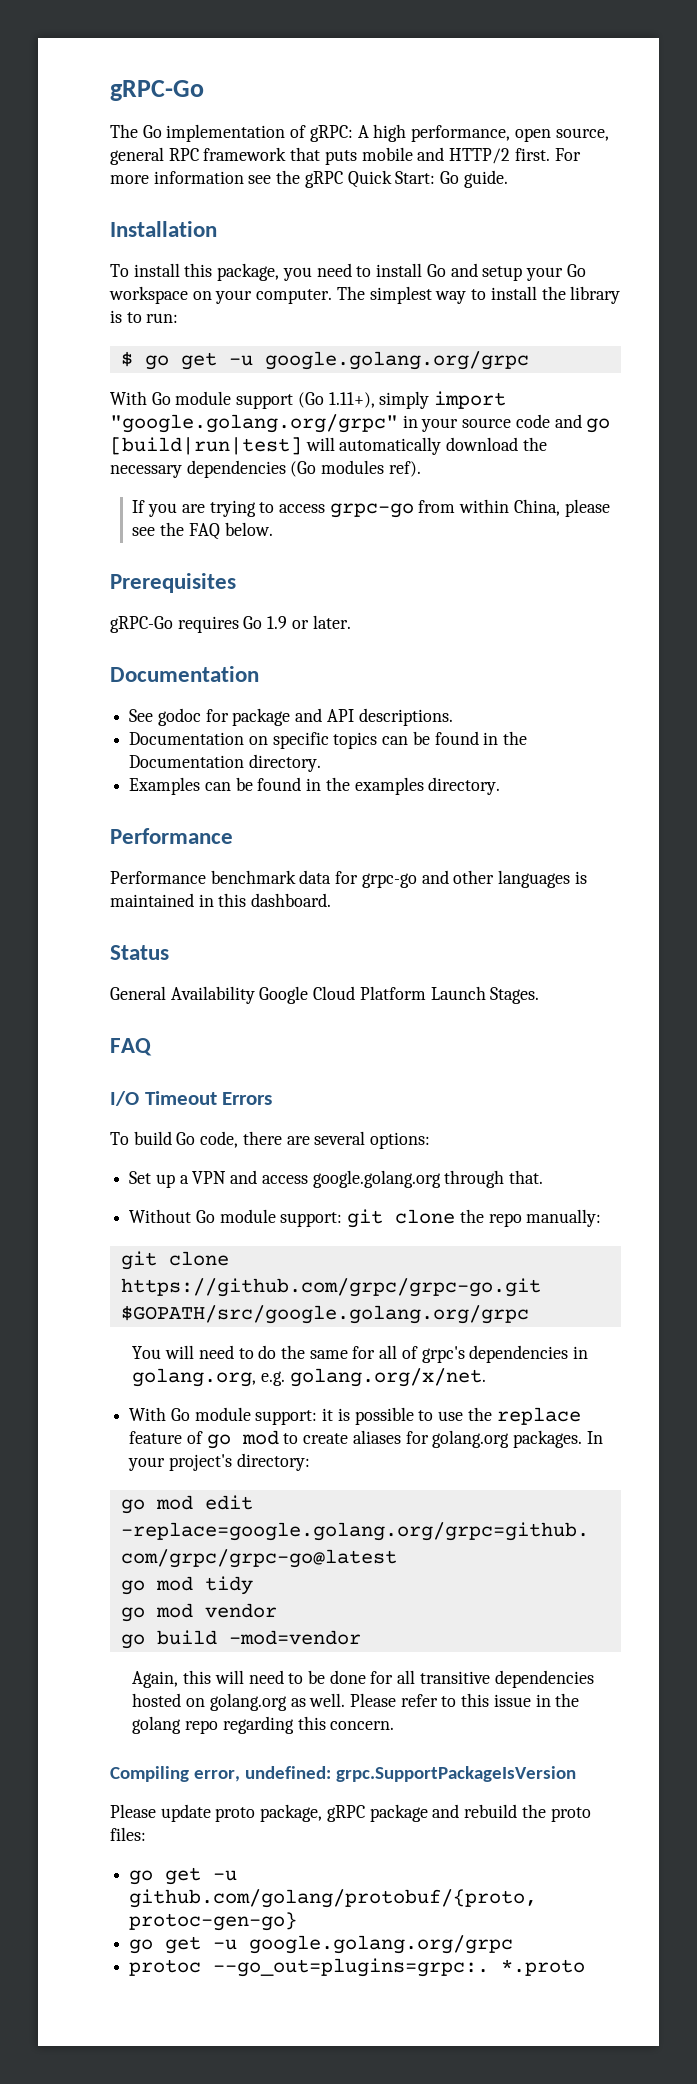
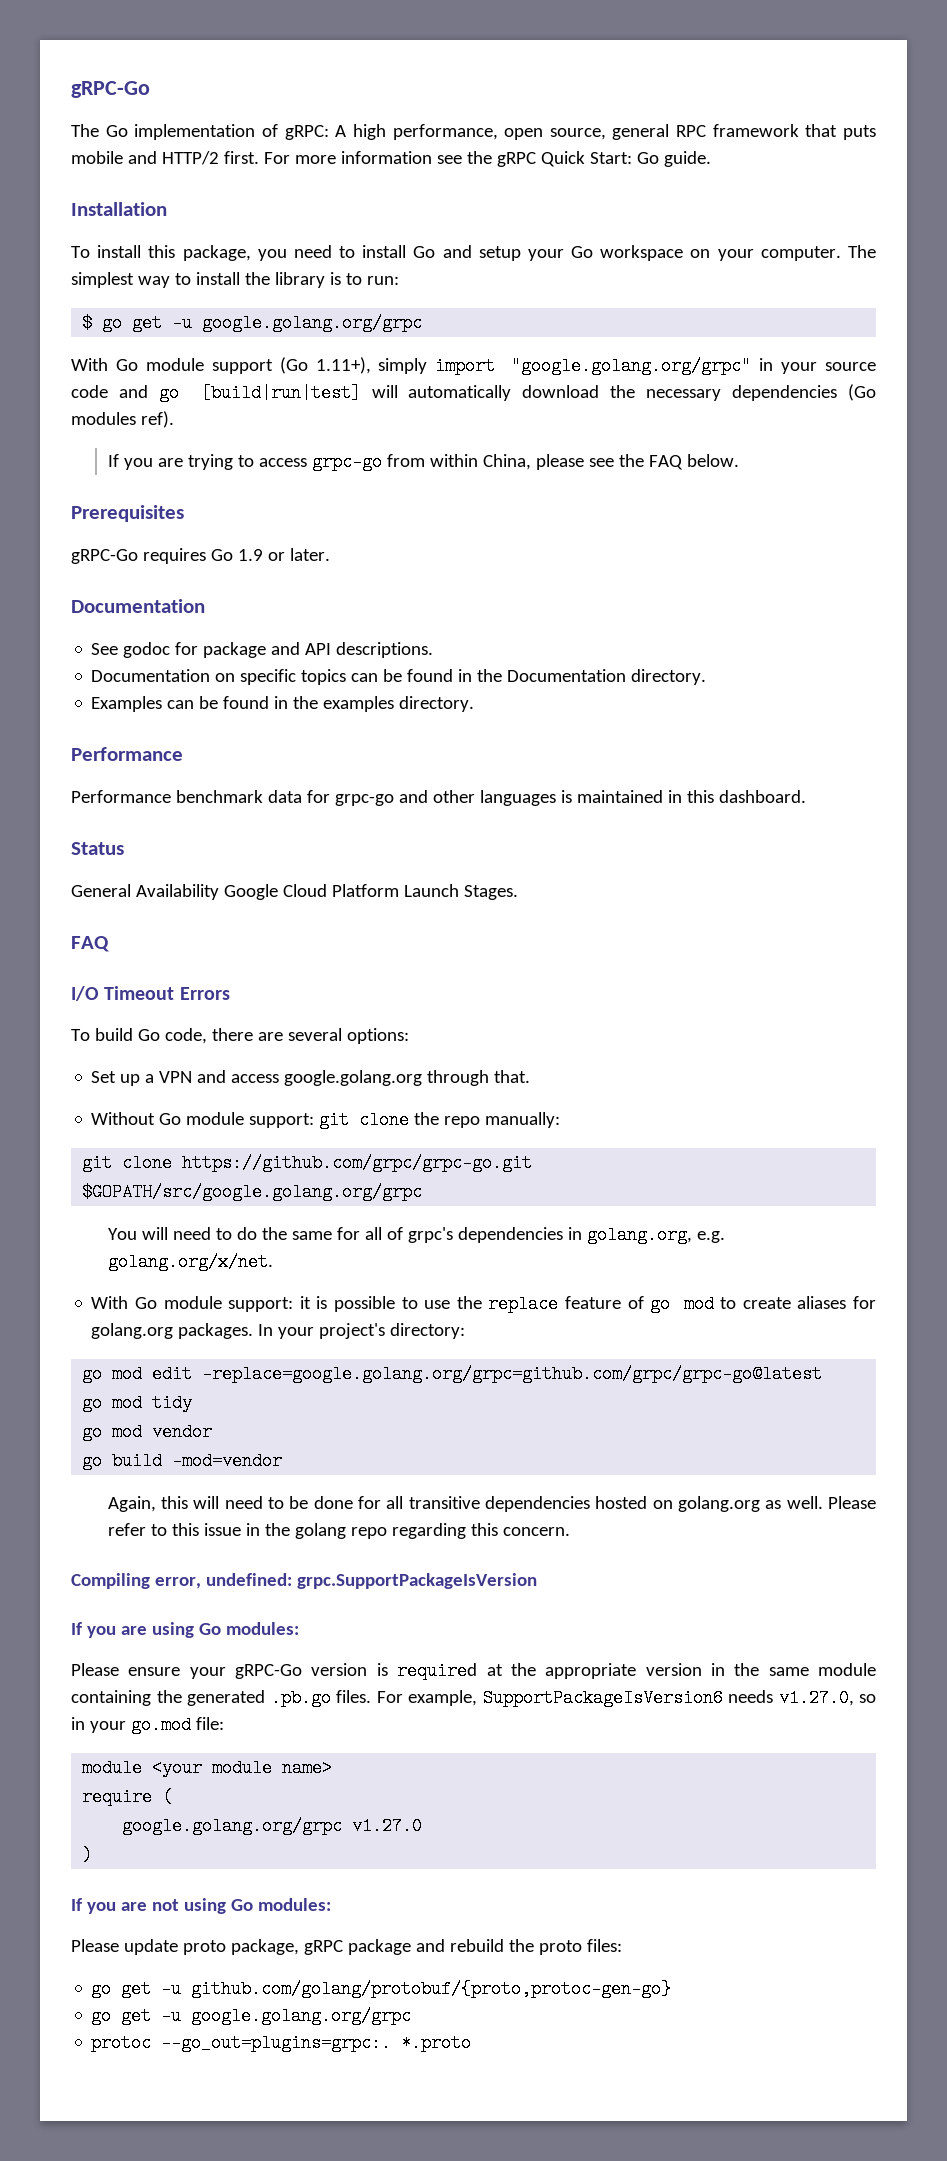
+ If you are using Go modules:
+ Please ensure your gRPC-Go version is required at the appropriate version in the same module containing the generated .pb.go files. For example, SupportPackageIsVersion6 needs v1.27.0, so in your go.mod file:
+ module <your module name>
+ require (
+ google.golang.org/grpc v1.27.0
+ )
+ If you are not using Go modules:

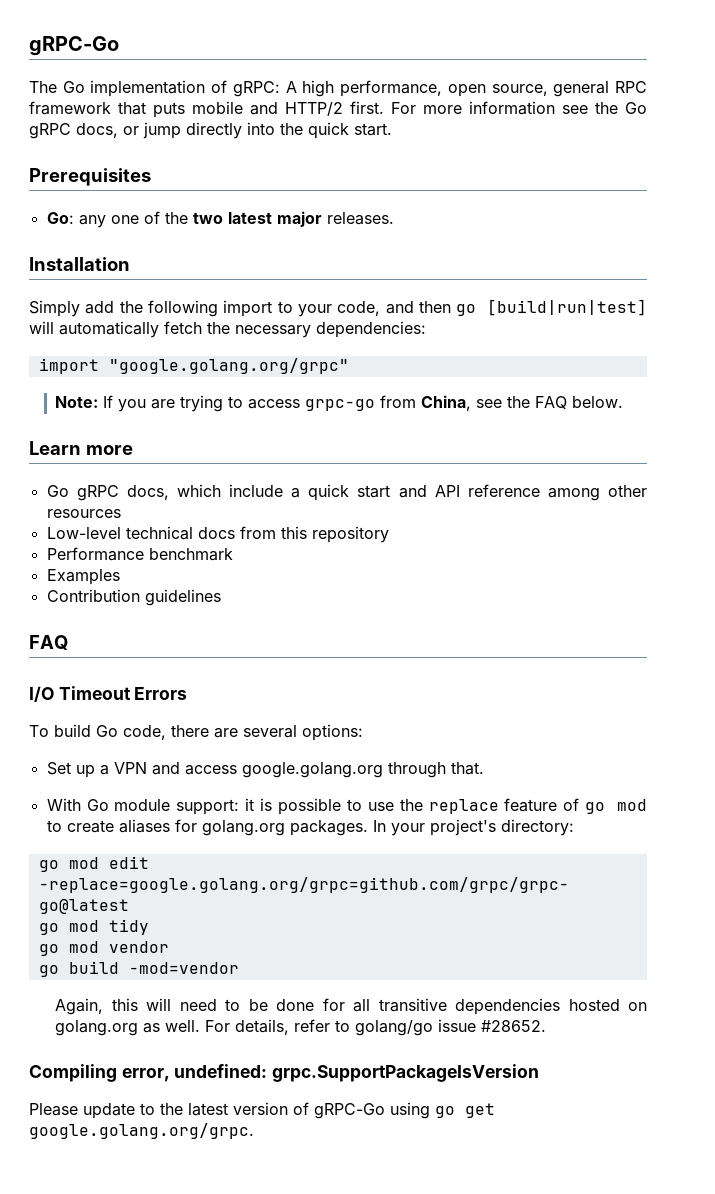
- For more information see the gRPC Quick Start: Go guide.
+ For more information see the Go gRPC docs, or jump directly into the quick start.
+ Prerequisites
+ Go: any one of the two latest major releases.
  Installation
- To install this package, you need to install Go and setup your Go workspace on your computer. The simplest way to install the library is to run:
- $ go get -u google.golang.org/grpc
- With Go module support (Go 1.11+), simply import "google.golang.org/grpc" in your source code and go [build|run|test] will automatically download the necessary dependencies (Go modules ref).
- If you are trying to access grpc-go from within China, please see the FAQ below.
+ Simply add the following import to your code, and then go [build|run|test] will automatically fetch the necessary dependencies:
+ import "google.golang.org/grpc"
+ Note: If you are trying to access grpc-go from China, see the FAQ below.
- Prerequisites
- gRPC-Go requires Go 1.9 or later.
- Documentation
- See godoc for package and API descriptions.
- Documentation on specific topics can be found in the Documentation directory.
- Examples can be found in the examples directory.
- Performance
- Performance benchmark data for grpc-go and other languages is maintained in this dashboard.
- Status
- General Availability Google Cloud Platform Launch Stages.
+ Learn more
+ Go gRPC docs, which include a quick start and API reference among other resources
+ Low-level technical docs from this repository
+ Performance benchmark
+ Examples
+ Contribution guidelines
- Without Go module support: git clone the repo manually:
- git clone https://github.com/grpc/grpc-go.git $GOPATH/src/google.golang.org/grpc
- You will need to do the same for all of grpc's dependencies in golang.org, e.g. golang.org/x/net.
- Please refer to this issue in the golang repo regarding this concern.
+ For details, refer to golang/go issue #28652.
  Compiling error, undefined: grpc.SupportPackageIsVersion
- If you are using Go modules:
- Please ensure your gRPC-Go version is required at the appropriate version in the same module containing the generated .pb.go files. For example, SupportPackageIsVersion6 needs v1.27.0, so in your go.mod file:
- module <your module name>
- require (
- google.golang.org/grpc v1.27.0
- )
- If you are not using Go modules:
- Please update proto package, gRPC package and rebuild the proto files:
- go get -u github.com/golang/protobuf/{proto,protoc-gen-go}
- go get -u google.golang.org/grpc
- protoc --go_out=plugins=grpc:. *.proto
+ Please update to the latest version of gRPC-Go using go get google.golang.org/grpc.

